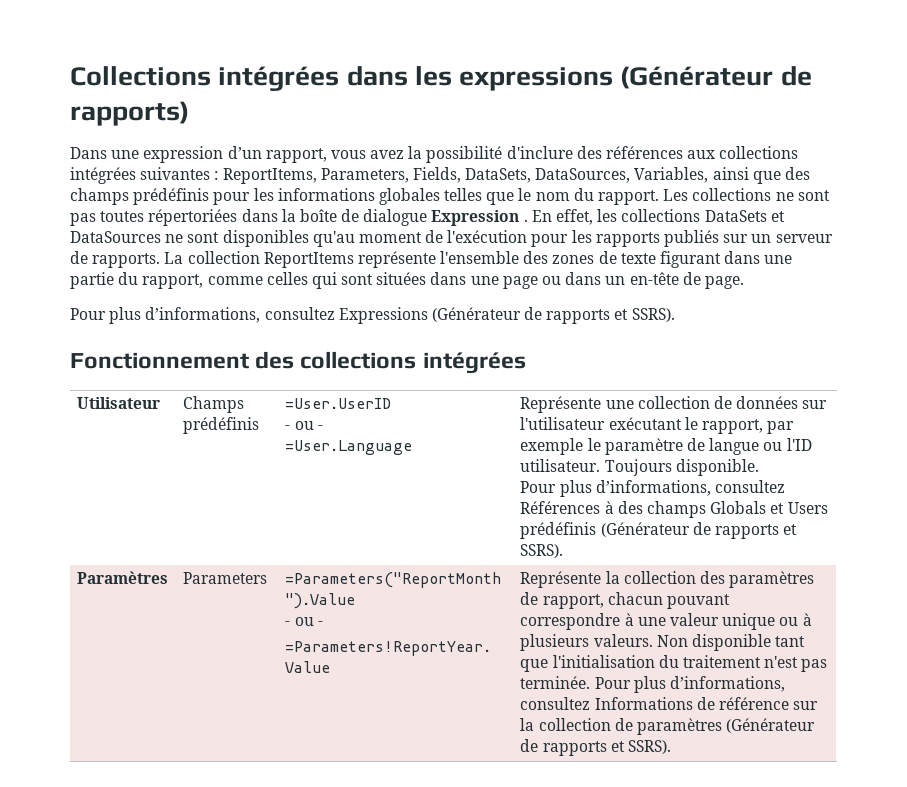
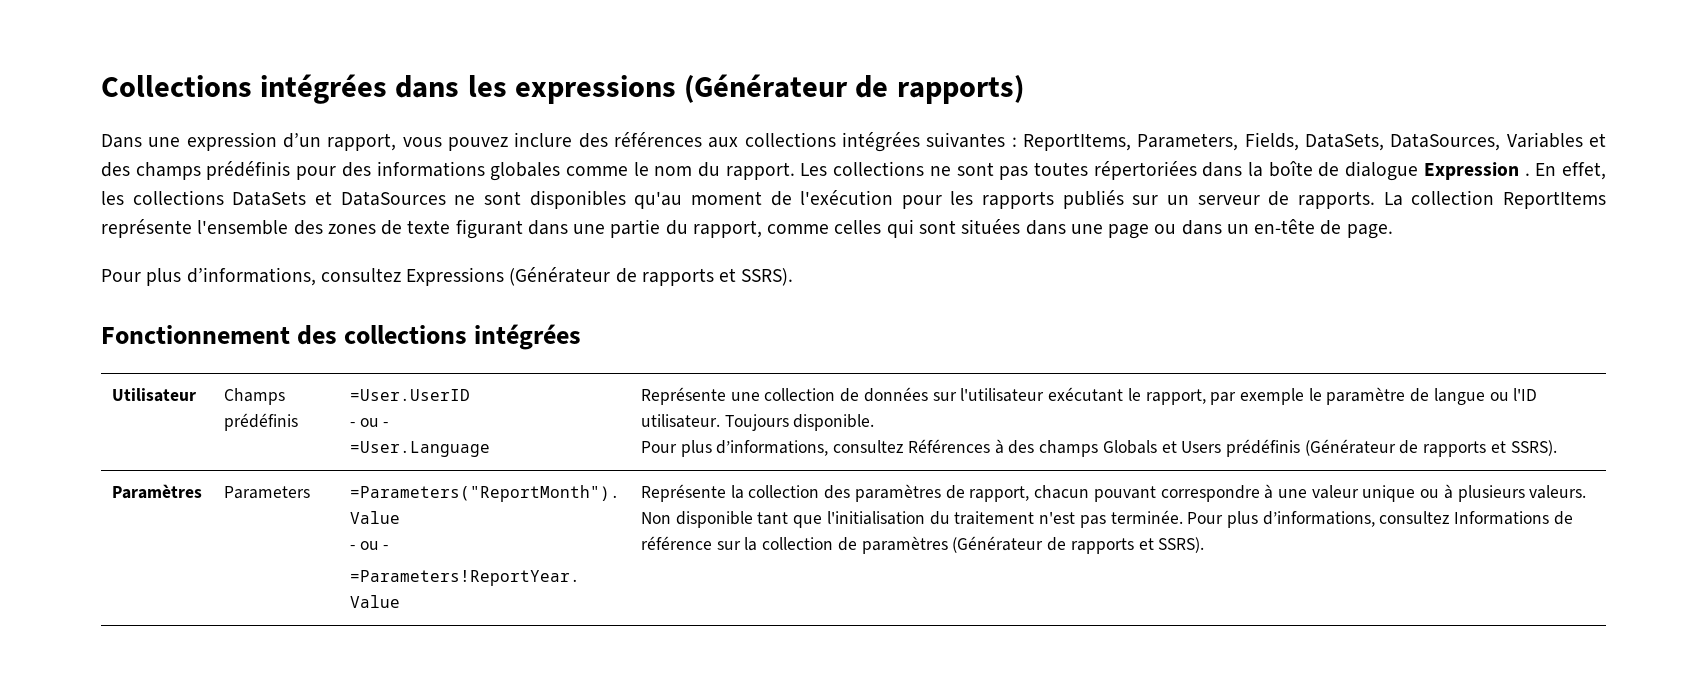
- Dans une expression d’un rapport, vous avez la possibilité d'inclure des références aux collections intégrées suivantes : ReportItems, Parameters, Fields, DataSets, DataSources, Variables, ainsi que des champs prédéfinis pour les informations globales telles que le nom du rapport.
+ Dans une expression d’un rapport, vous pouvez inclure des références aux collections intégrées suivantes : ReportItems, Parameters, Fields, DataSets, DataSources, Variables et des champs prédéfinis pour des informations globales comme le nom du rapport.

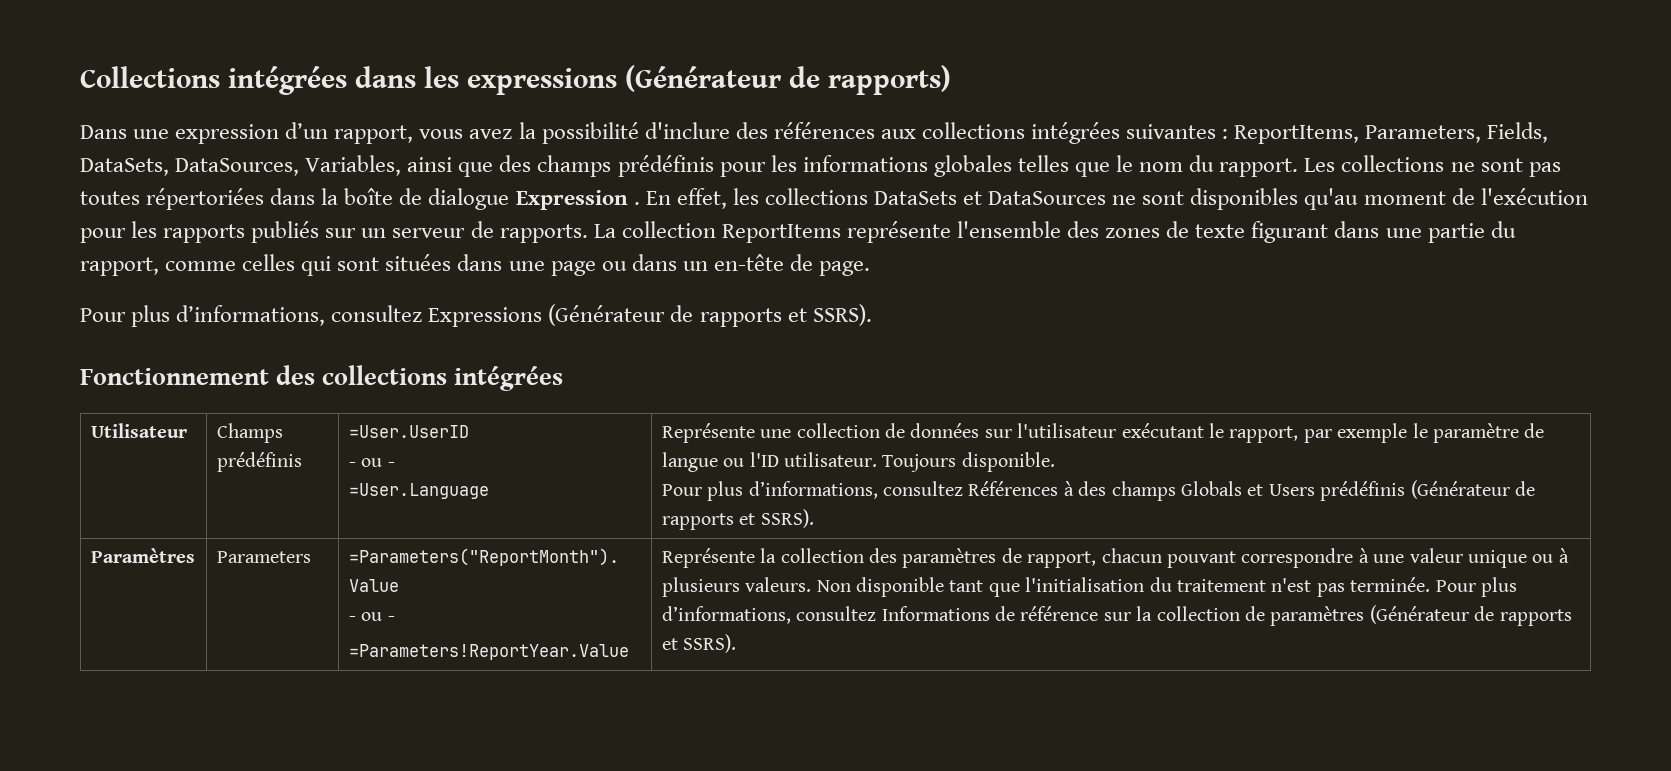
- Dans une expression d’un rapport, vous pouvez inclure des références aux collections intégrées suivantes : ReportItems, Parameters, Fields, DataSets, DataSources, Variables et des champs prédéfinis pour des informations globales comme le nom du rapport.
+ Dans une expression d’un rapport, vous avez la possibilité d'inclure des références aux collections intégrées suivantes : ReportItems, Parameters, Fields, DataSets, DataSources, Variables, ainsi que des champs prédéfinis pour les informations globales telles que le nom du rapport.

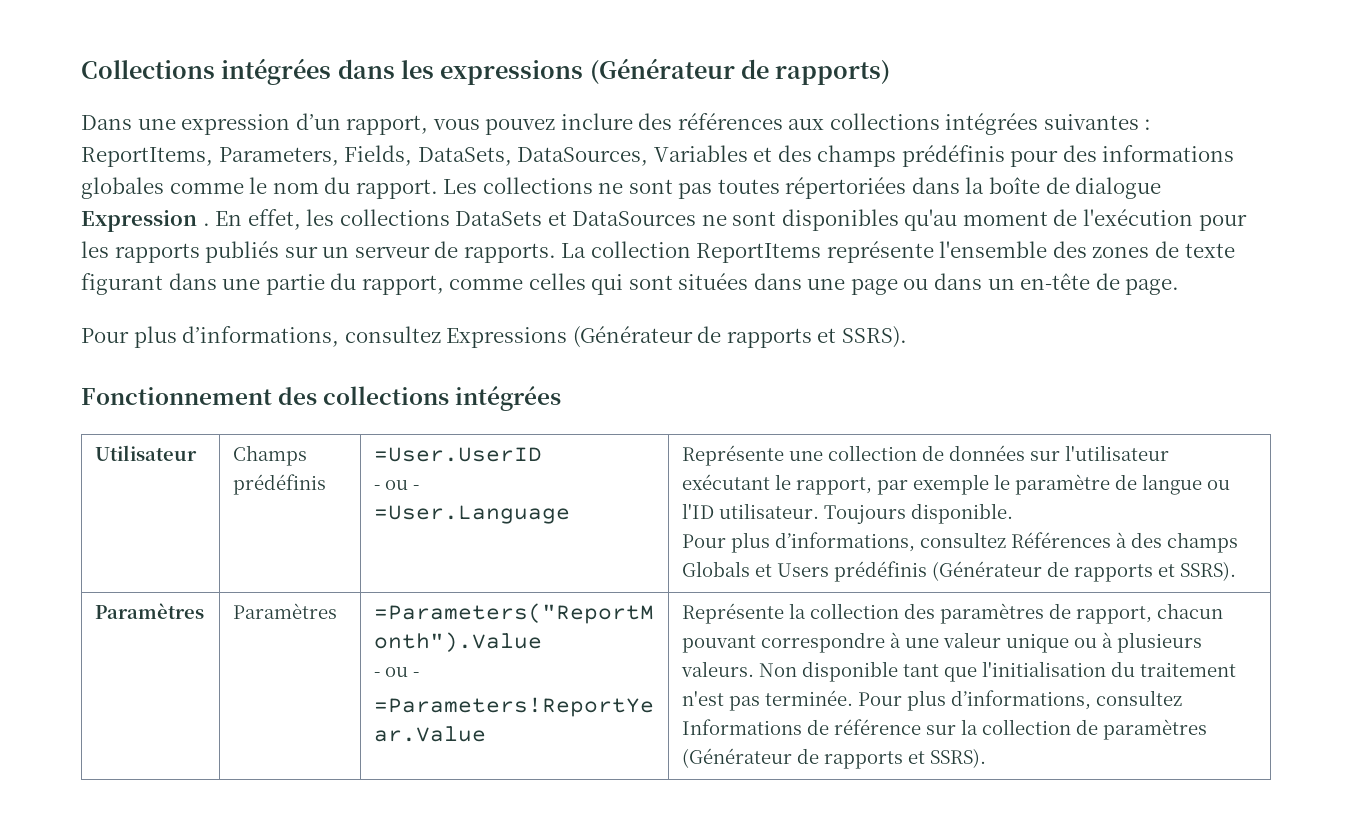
- Dans une expression d’un rapport, vous avez la possibilité d'inclure des références aux collections intégrées suivantes : ReportItems, Parameters, Fields, DataSets, DataSources, Variables, ainsi que des champs prédéfinis pour les informations globales telles que le nom du rapport.
+ Dans une expression d’un rapport, vous pouvez inclure des références aux collections intégrées suivantes : ReportItems, Parameters, Fields, DataSets, DataSources, Variables et des champs prédéfinis pour des informations globales comme le nom du rapport.
- Paramètres | Parameters
+ Paramètres | Paramètres

